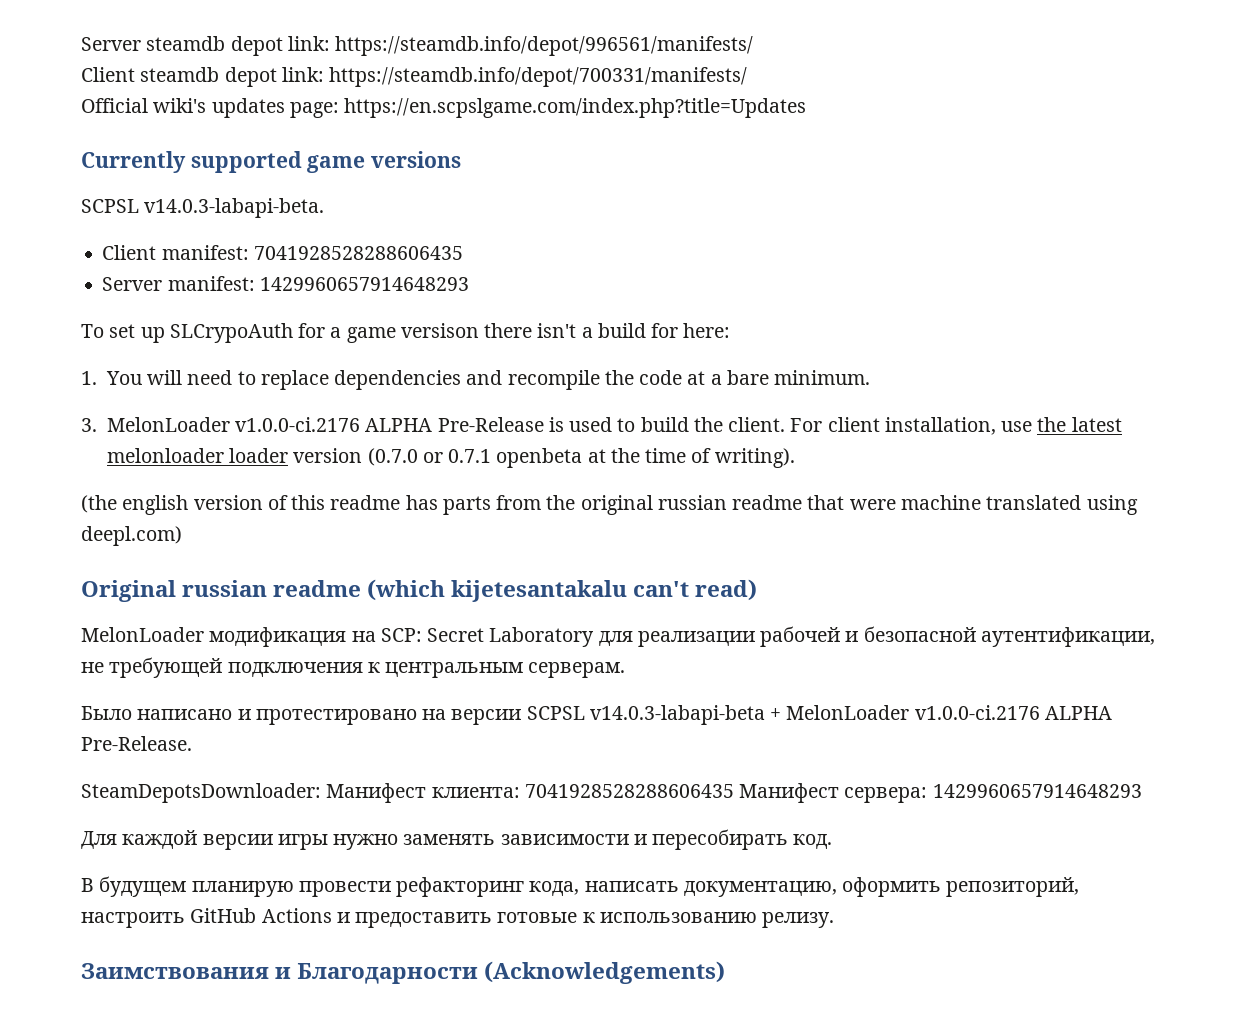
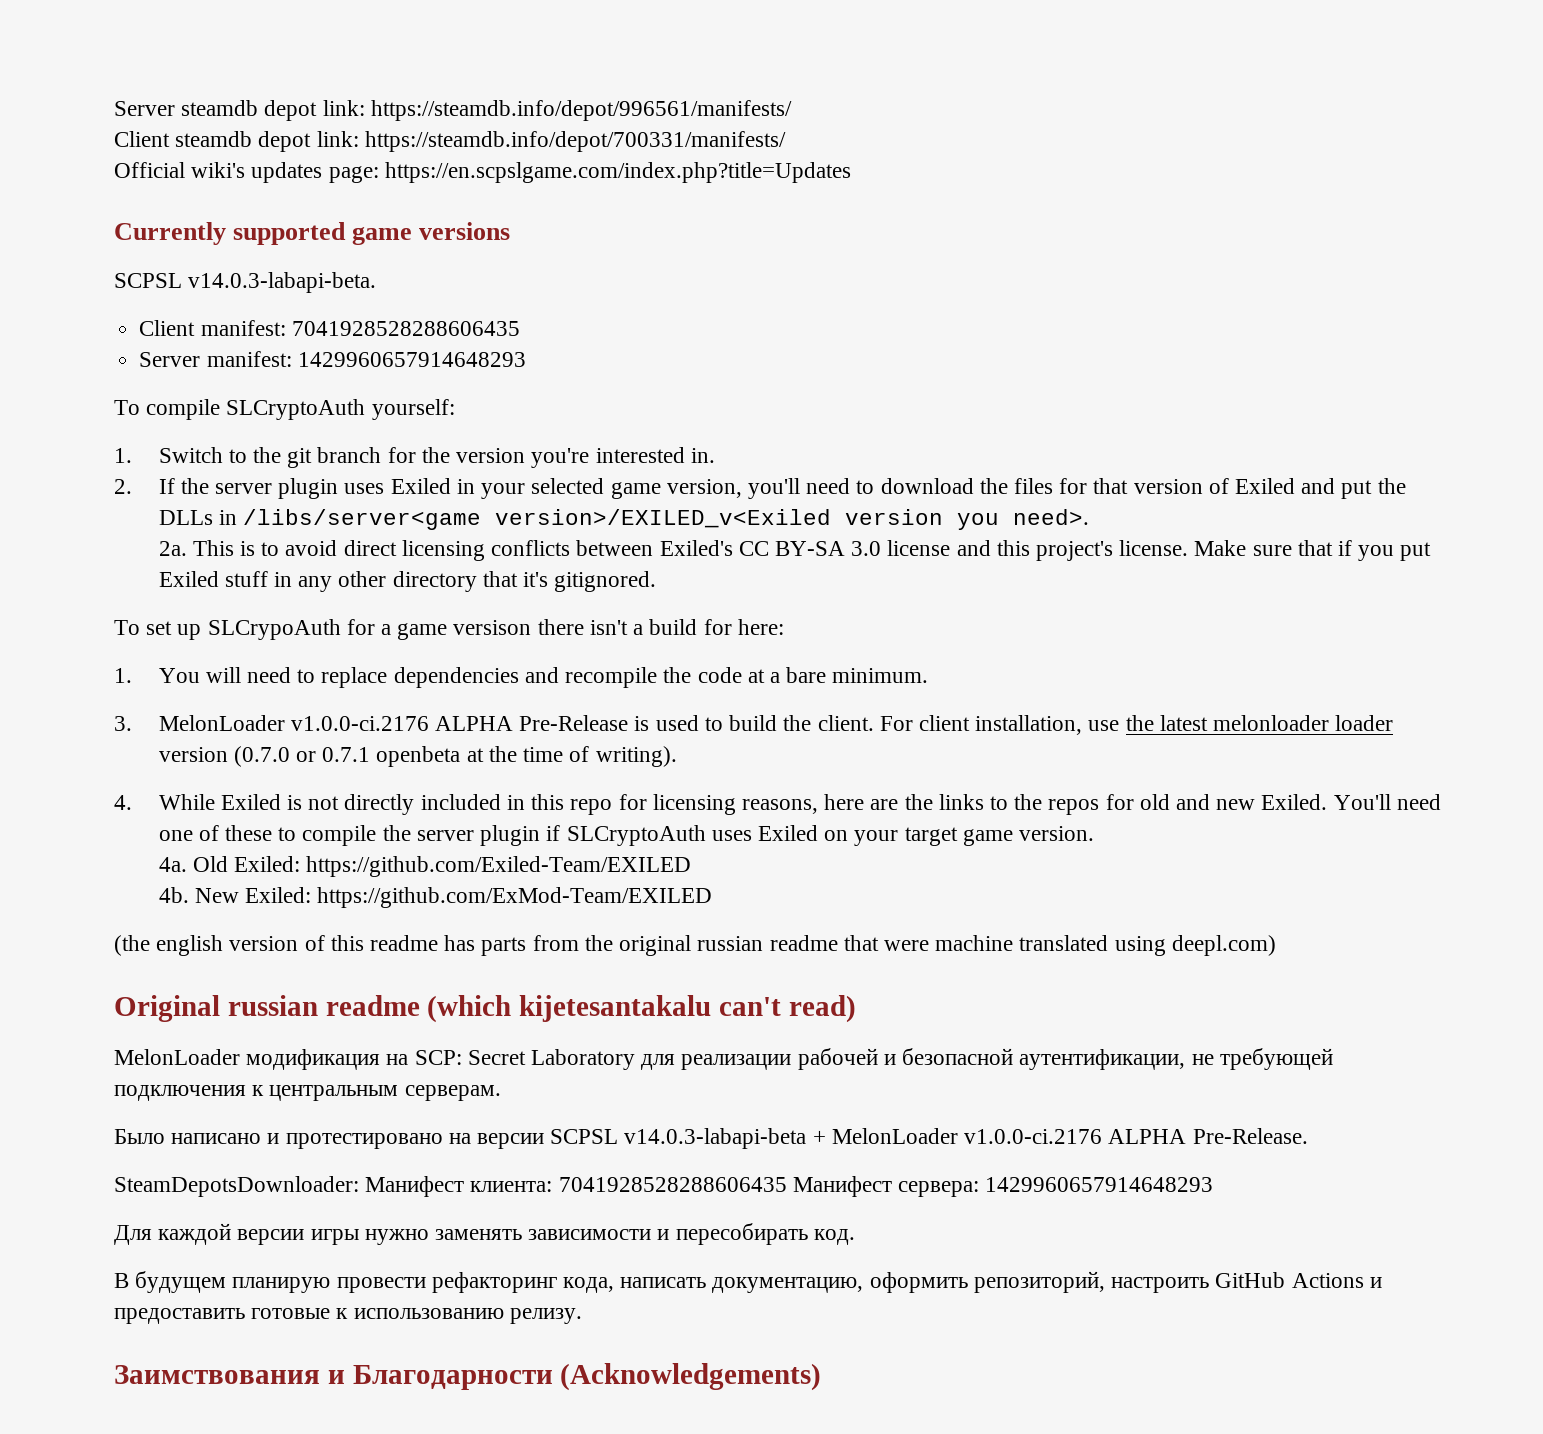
+ To compile SLCryptoAuth yourself:
+ 1. Switch to the git branch for the version you're interested in.
+ 2. If the server plugin uses Exiled in your selected game version, you'll need to download the files for that version of Exiled and put the DLLs in /libs/server<game version>/EXILED_v<Exiled version you need>.
+ 2a. This is to avoid direct licensing conflicts between Exiled's CC BY-SA 3.0 license and this project's license. Make sure that if you put Exiled stuff in any other directory that it's gitignored.
+ 4. While Exiled is not directly included in this repo for licensing reasons, here are the links to the repos for old and new Exiled. You'll need one of these to compile the server plugin if SLCryptoAuth uses Exiled on your target game version.
+ 4a. Old Exiled: https://github.com/Exiled-Team/EXILED
+ 4b. New Exiled: https://github.com/ExMod-Team/EXILED

